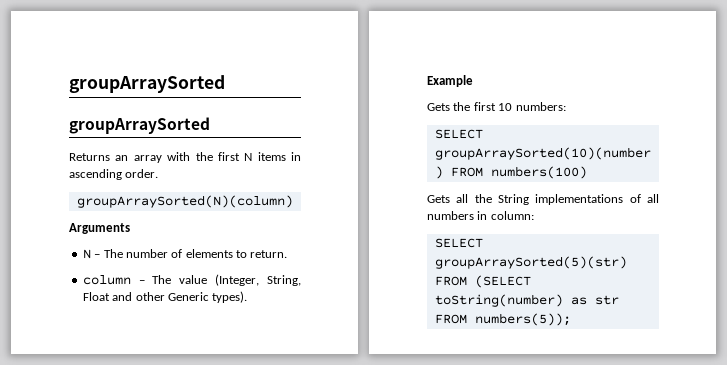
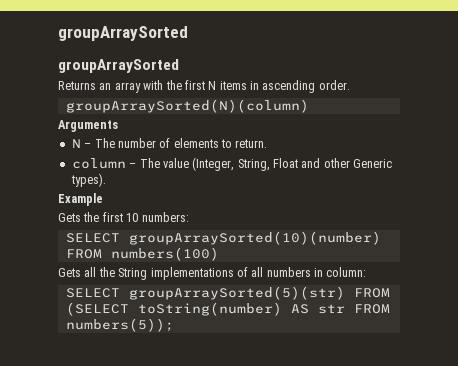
- SELECT groupArraySorted(5)(str) FROM (SELECT toString(number) as str FROM numbers(5));
+ SELECT groupArraySorted(5)(str) FROM (SELECT toString(number) AS str FROM numbers(5));

